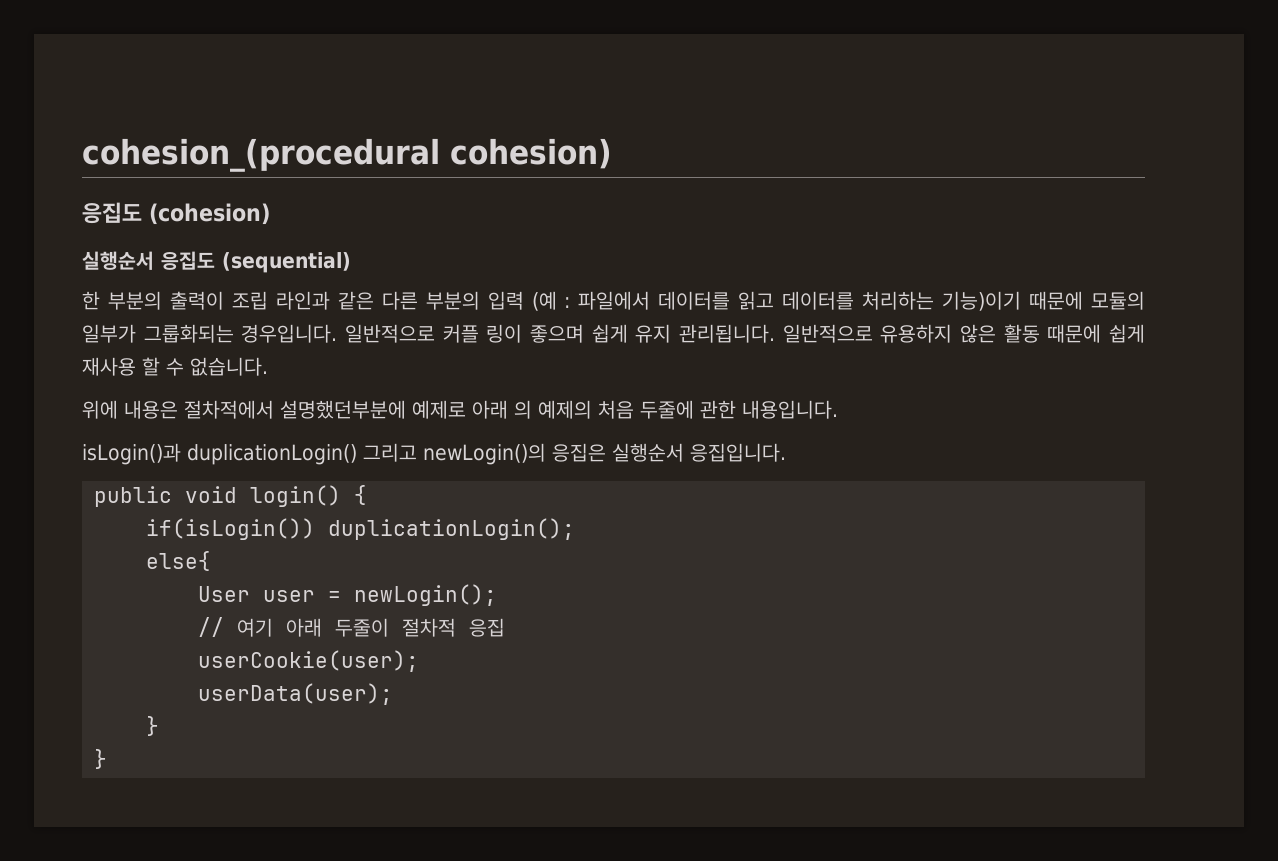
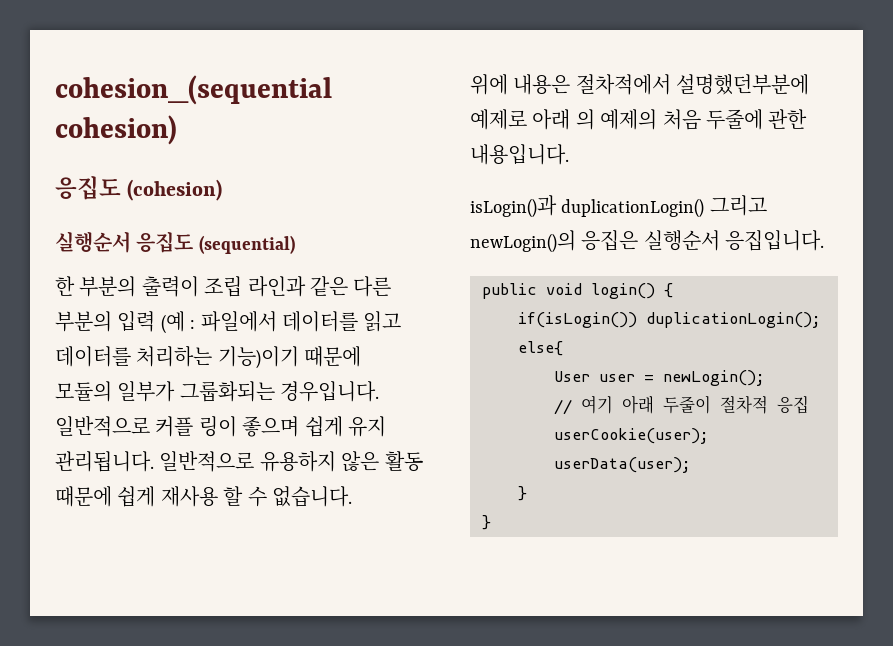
- cohesion_(procedural cohesion)
+ cohesion_(sequential cohesion)

